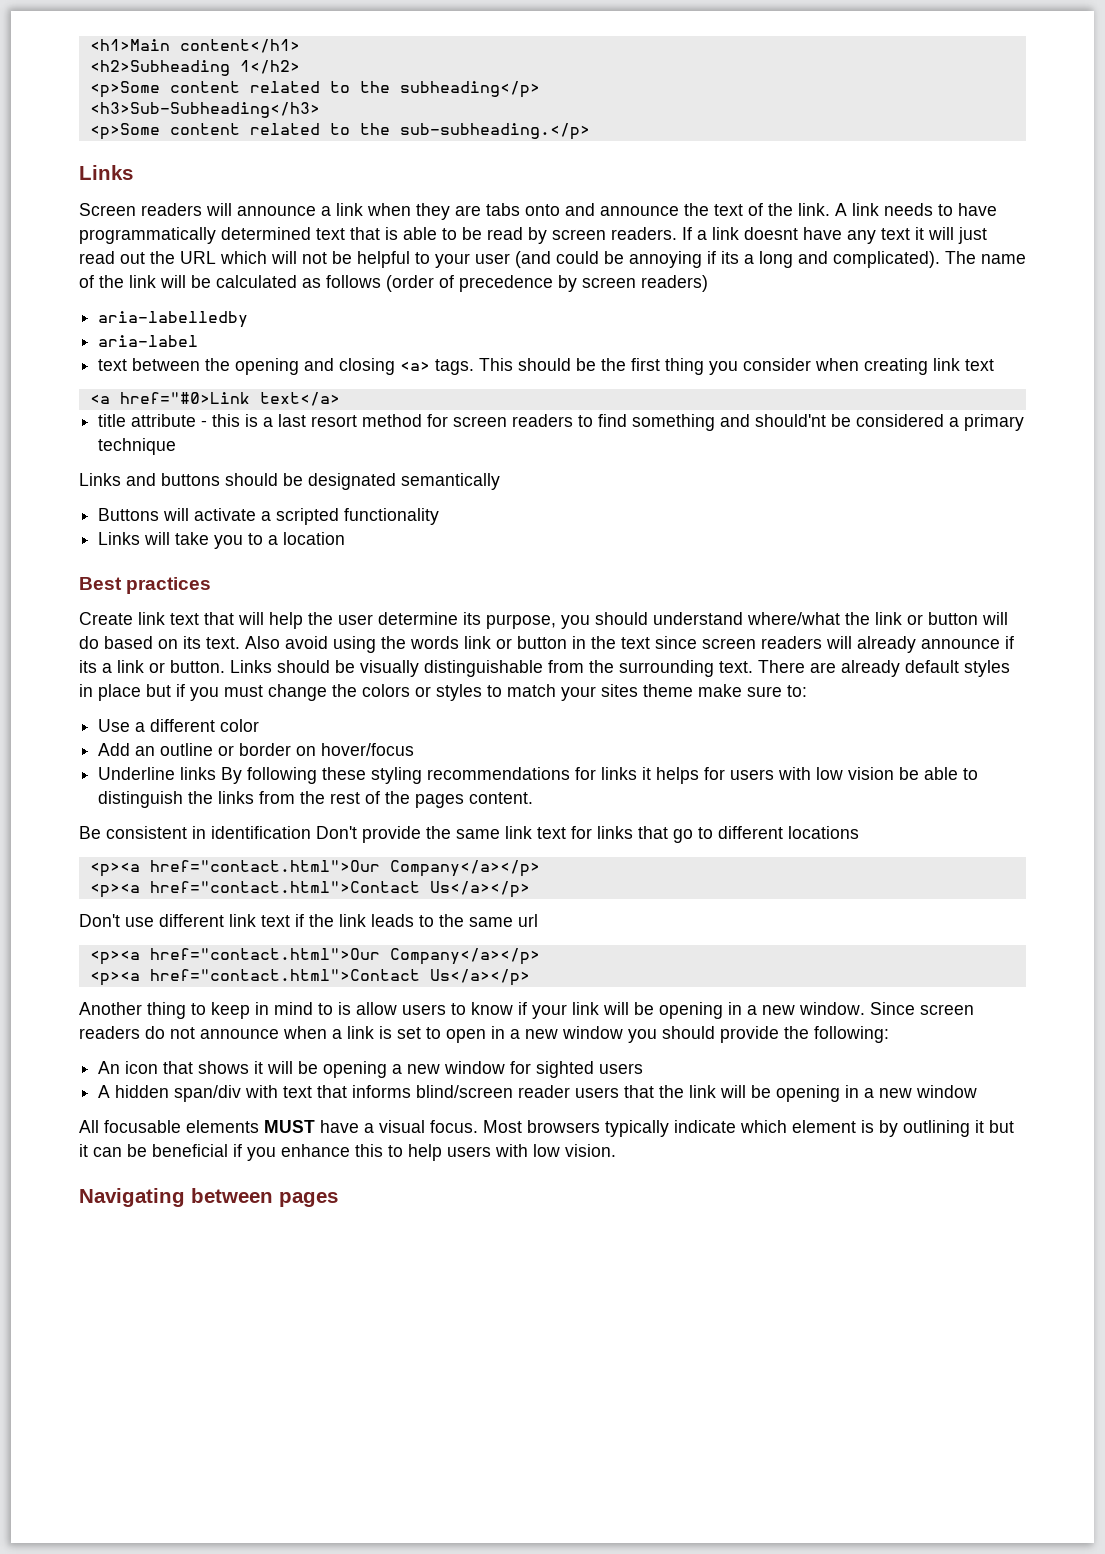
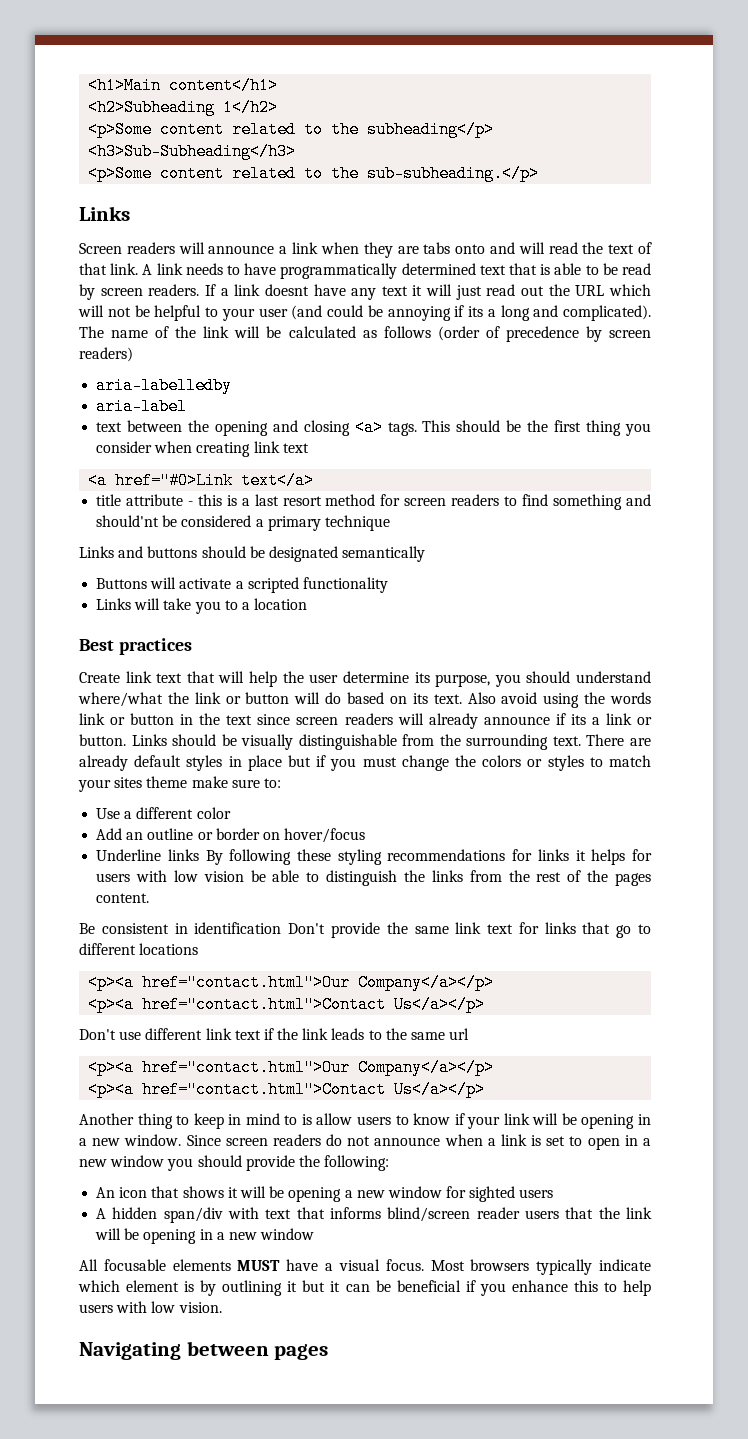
- Screen readers will announce a link when they are tabs onto and announce the text of the link.
+ Screen readers will announce a link when they are tabs onto and will read the text of that link.

